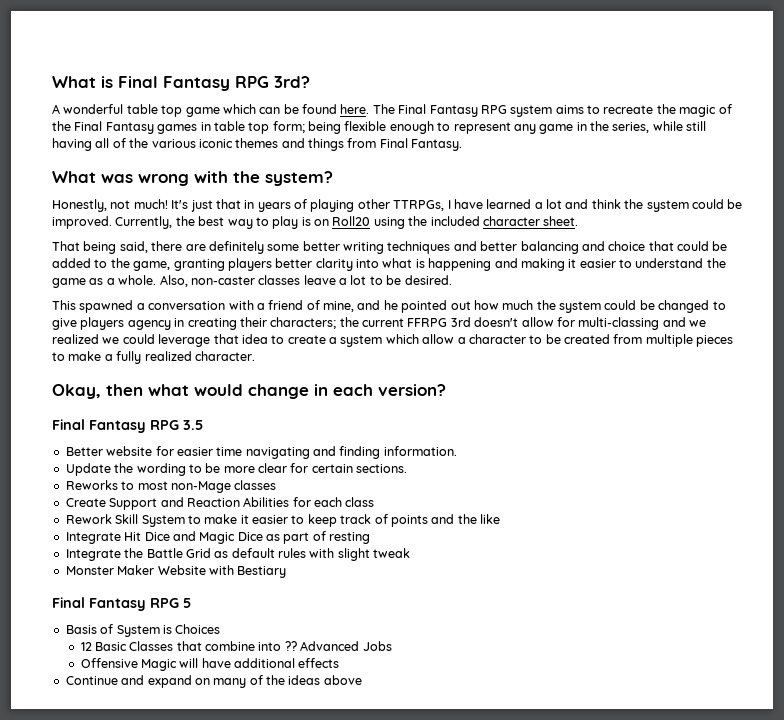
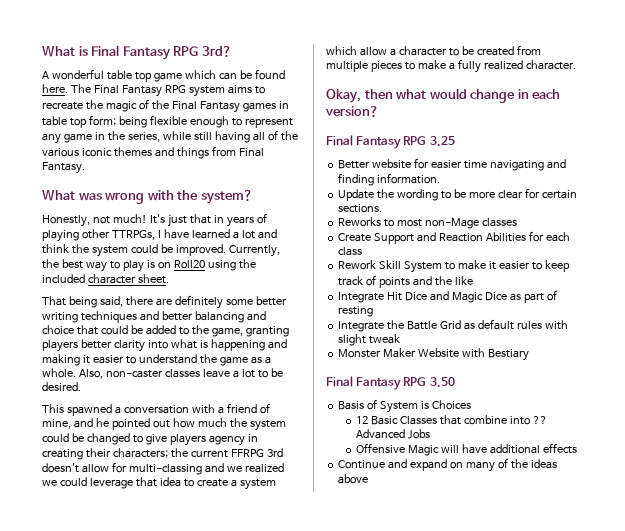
- Final Fantasy RPG 3.5
+ Final Fantasy RPG 3.25
- Final Fantasy RPG 5
+ Final Fantasy RPG 3.50

